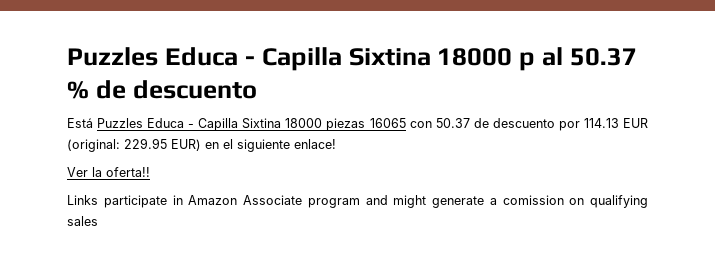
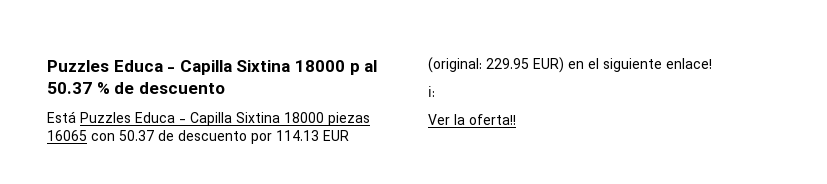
+ ℹ:
- Links participate in Amazon Associate program and might generate a comission on qualifying sales

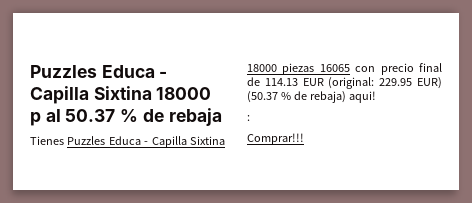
- Puzzles Educa - Capilla Sixtina 18000 p al 50.37 % de descuento
- Está Puzzles Educa - Capilla Sixtina 18000 piezas 16065 con 50.37 de descuento por 114.13 EUR (original: 229.95 EUR) en el siguiente enlace!
- ℹ:
- Ver la oferta!!
+ Puzzles Educa - Capilla Sixtina 18000 p al 50.37 % de rebaja
+ Tienes Puzzles Educa - Capilla Sixtina 18000 piezas 16065 con precio final de 114.13 EUR (original: 229.95 EUR) (50.37 % de rebaja) aqui!
+ :
+ Comprar!!!

